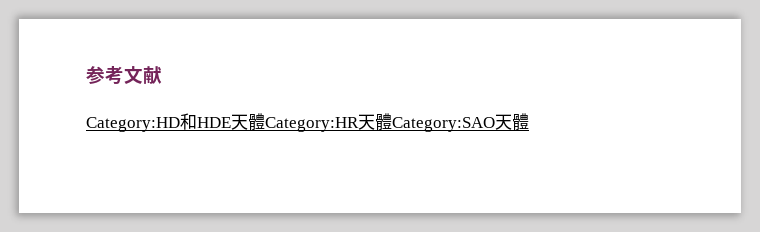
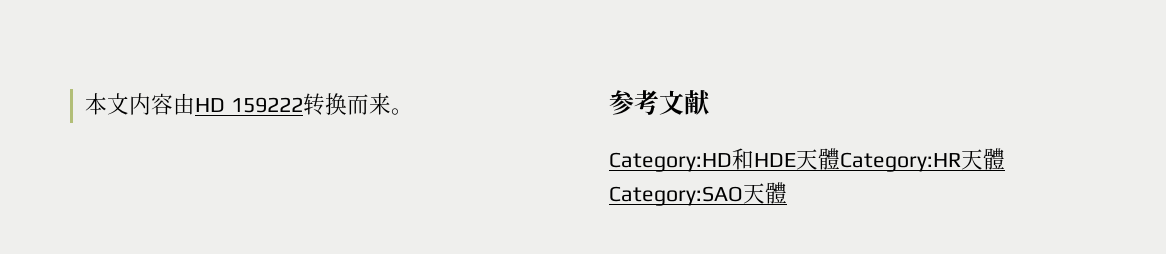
+ 本文内容由HD 159222转换而来。

